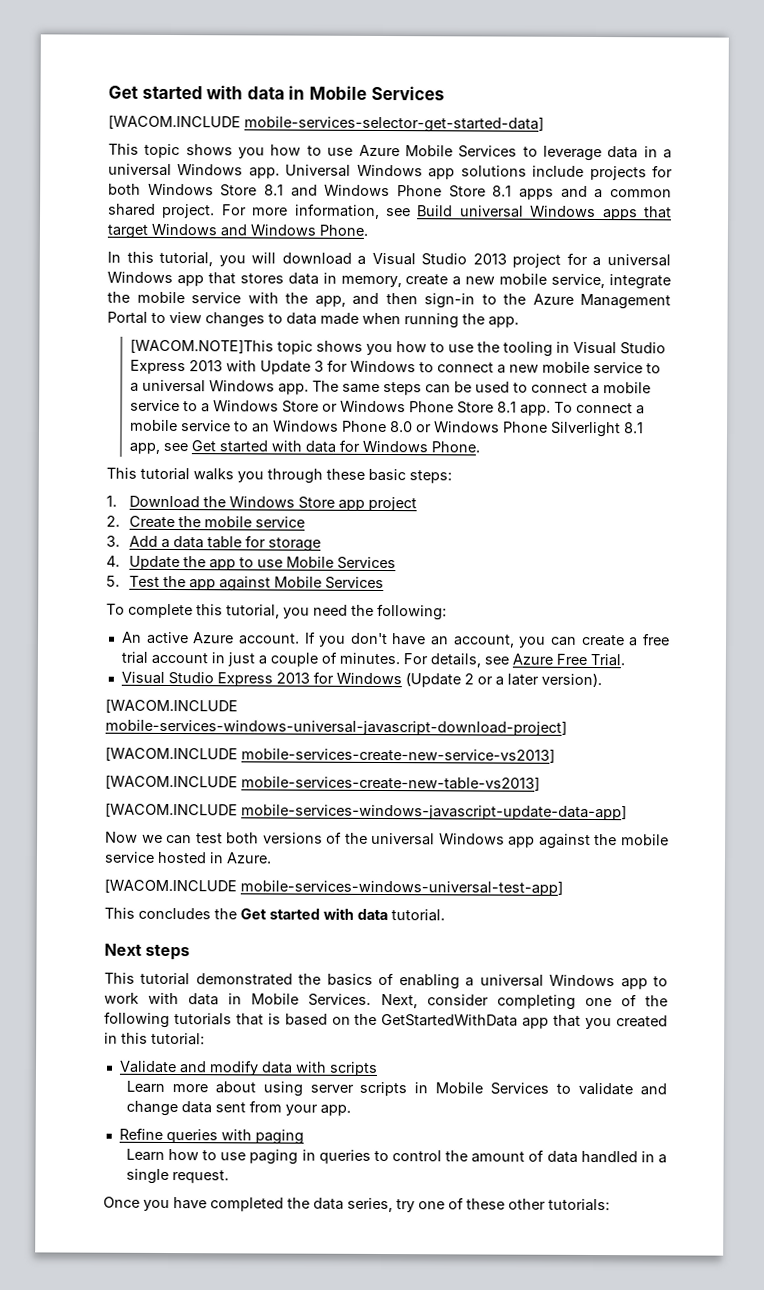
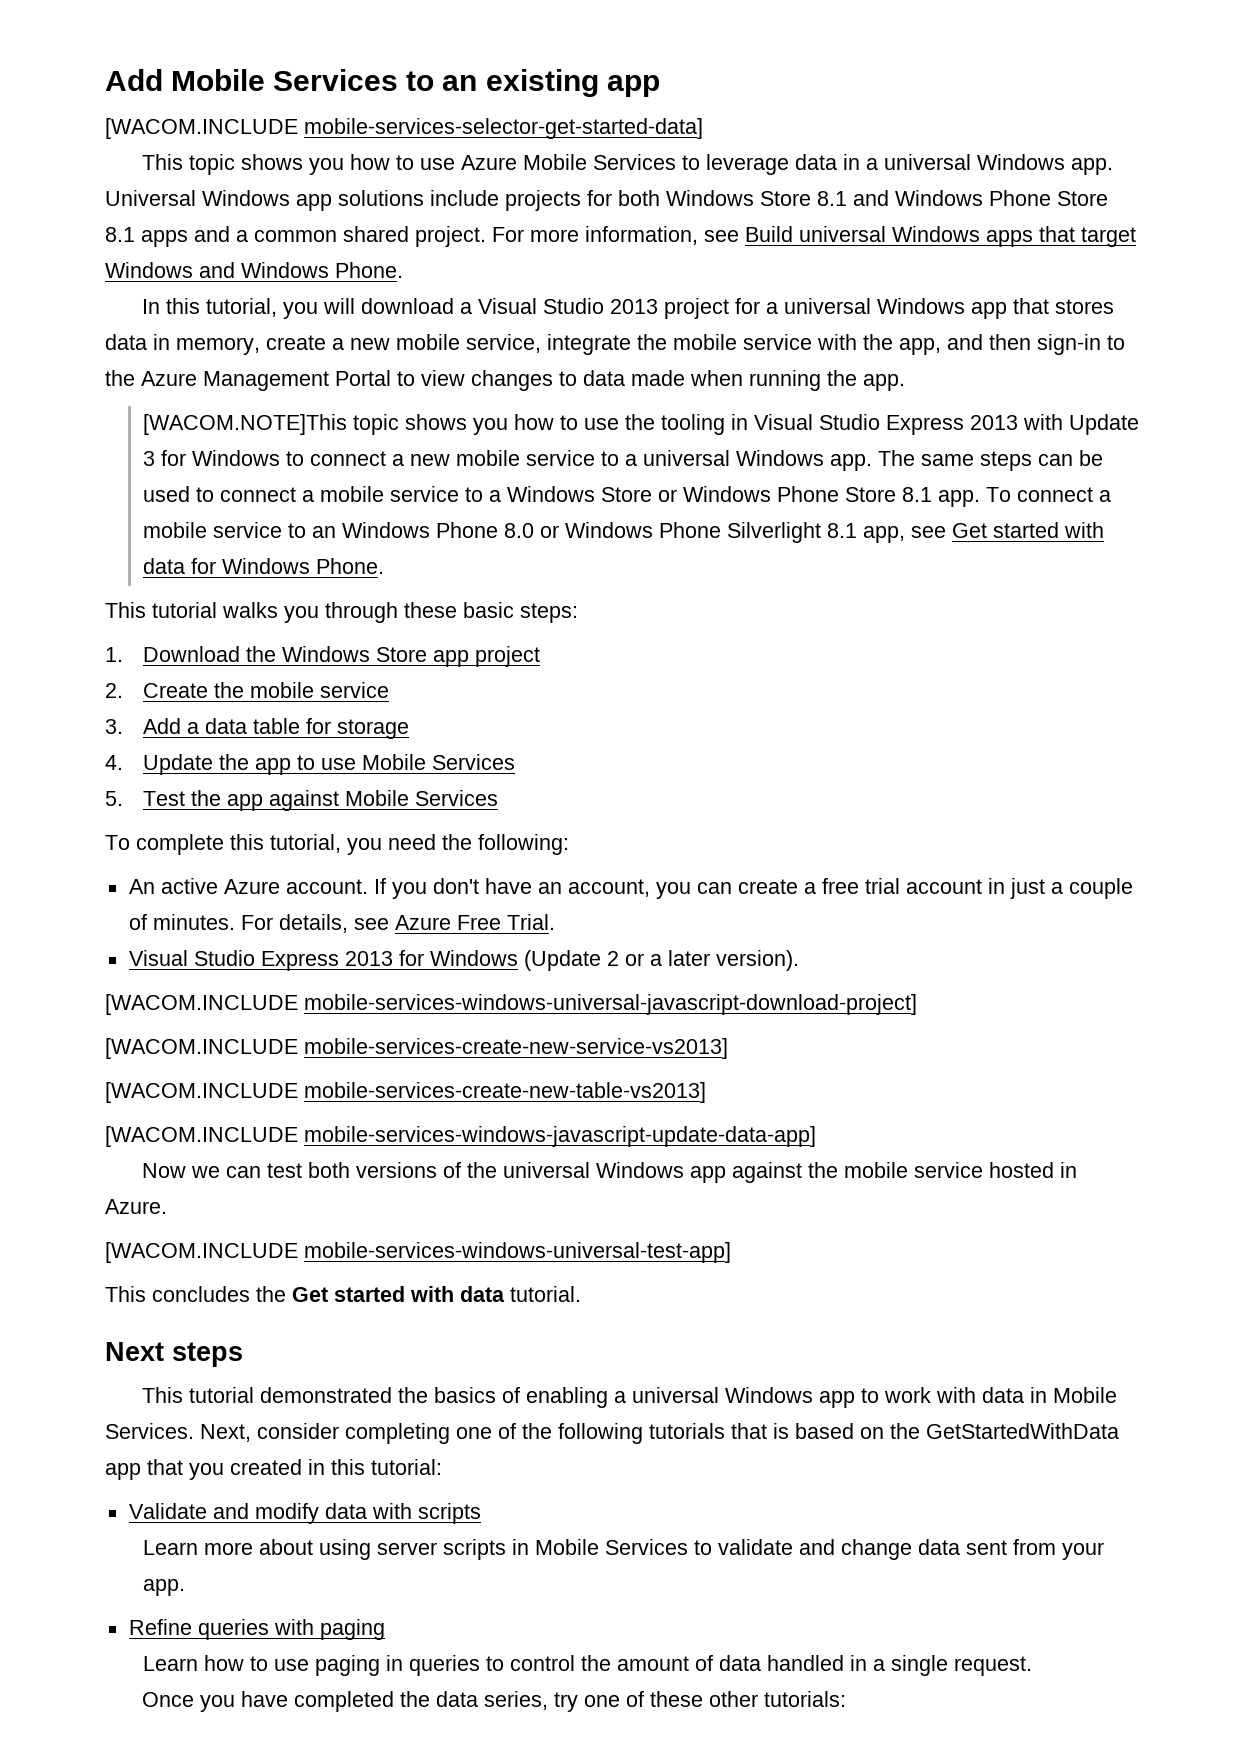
- Get started with data in Mobile Services
+ Add Mobile Services to an existing app

